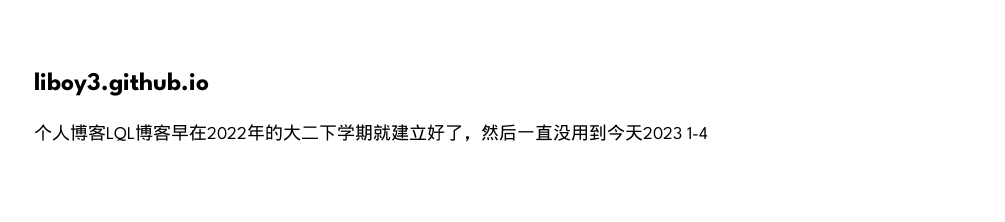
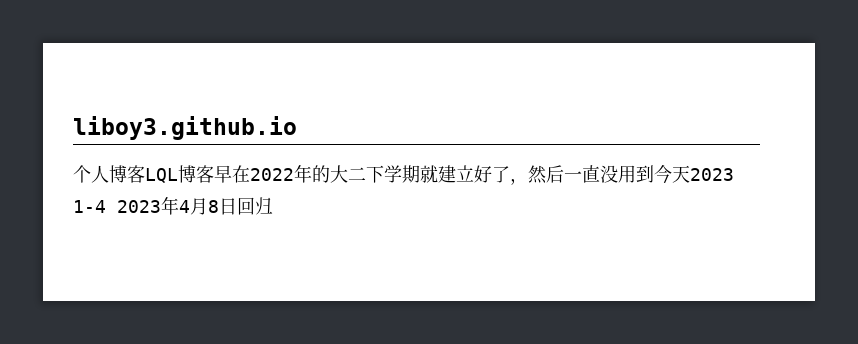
- 个人博客LQL博客早在2022年的大二下学期就建立好了，然后一直没用到今天2023 1-4
+ 个人博客LQL博客早在2022年的大二下学期就建立好了，然后一直没用到今天2023 1-4 2023年4月8日回归

